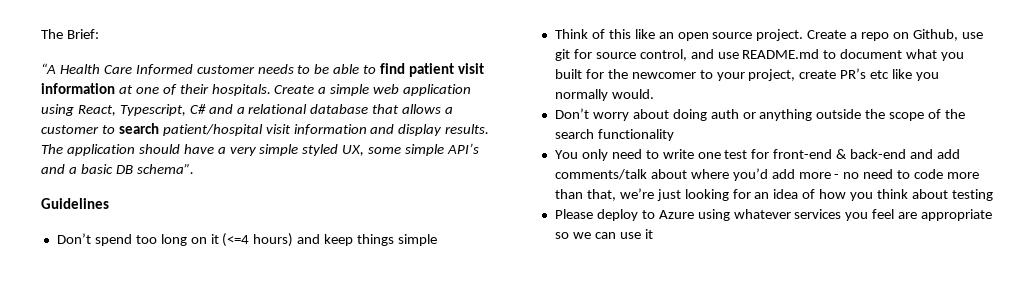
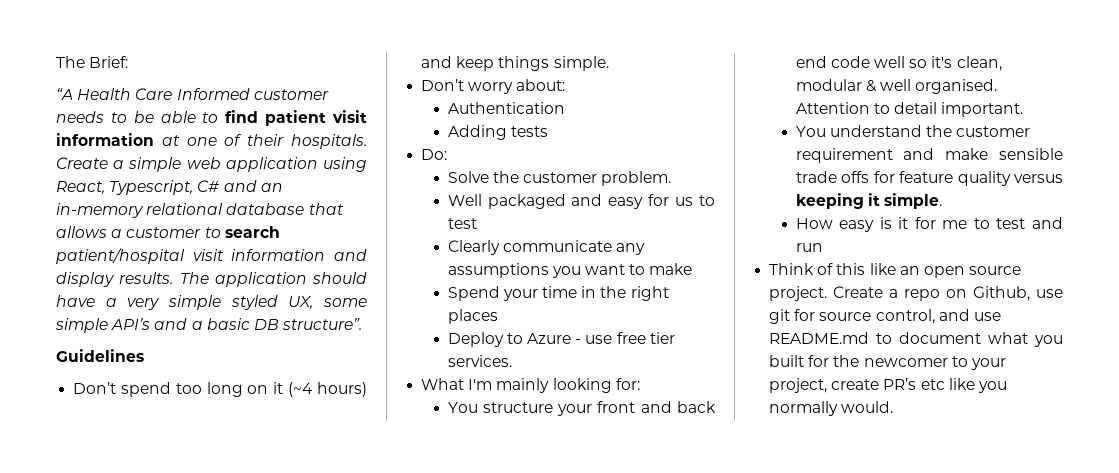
- Create a simple web application using React, Typescript, C# and a relational database that allows a customer to search patient/hospital visit information and display results.
+ Create a simple web application using React, Typescript, C# and an in-memory relational database that allows a customer to search patient/hospital visit information and display results.
- The application should have a very simple styled UX, some simple API’s and a basic DB schema”.
+ The application should have a very simple styled UX, some simple API’s and a basic DB structure”.
- Don’t spend too long on it (<=4 hours) and keep things simple
+ Don’t spend too long on it (~4 hours) and keep things simple.
+ Don’t worry about:
+ Authentication
+ Adding tests
+ Do:
+ Solve the customer problem.
+ Well packaged and easy for us to test
+ Clearly communicate any assumptions you want to make
+ Spend your time in the right places
+ Deploy to Azure - use free tier services.
+ What I'm mainly looking for:
+ You structure your front and back end code well so it's clean, modular & well organised. Attention to detail important.
+ You understand the customer requirement and make sensible trade offs for feature quality versus keeping it simple.
+ How easy is it for me to test and run
- Don’t worry about doing auth or anything outside the scope of the search functionality
- You only need to write one test for front-end & back-end and add comments/talk about where you’d add more - no need to code more than that, we’re just looking for an idea of how you think about testing
- Please deploy to Azure using whatever services you feel are appropriate so we can use it

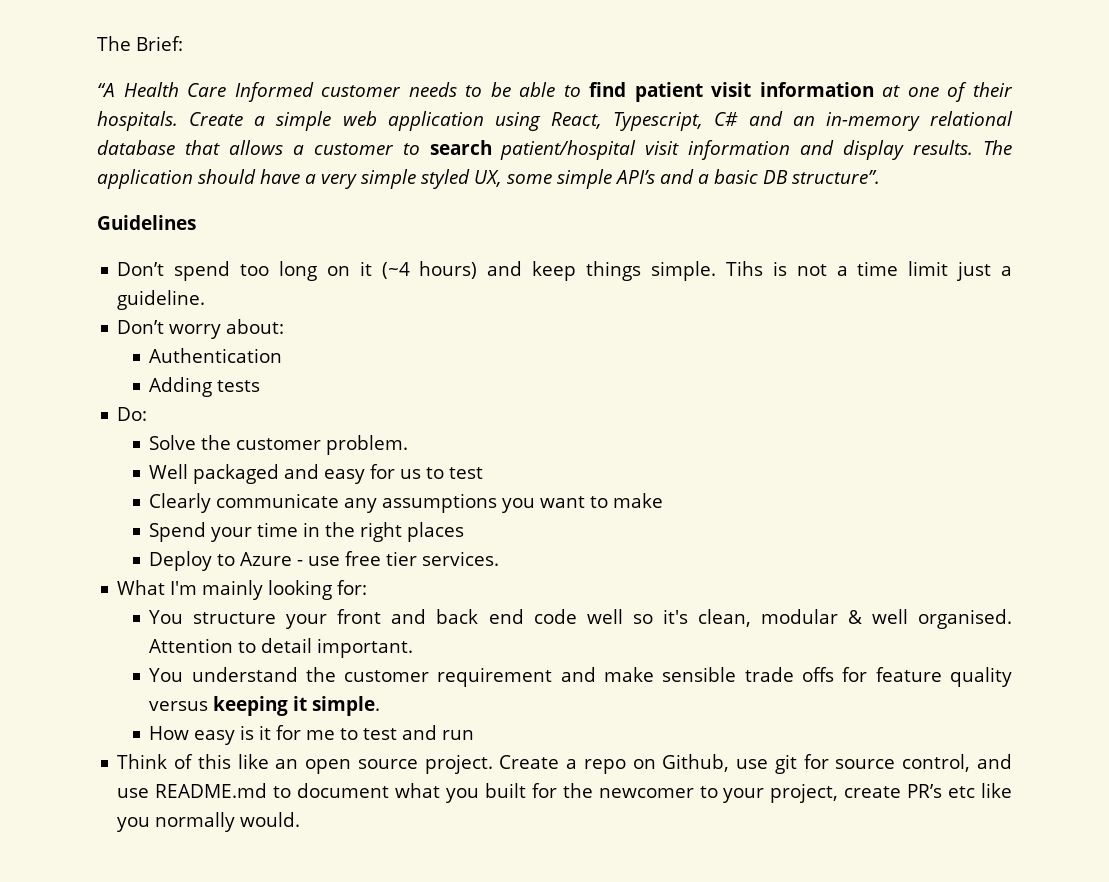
+ Tihs is not a time limit just a guideline.

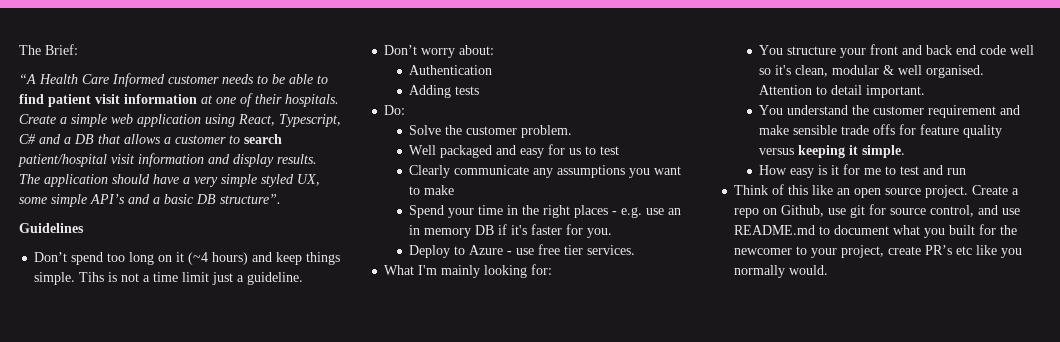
- Create a simple web application using React, Typescript, C# and an in-memory relational database that allows a customer to search patient/hospital visit information and display results.
+ Create a simple web application using React, Typescript, C# and a DB that allows a customer to search patient/hospital visit information and display results.
- Spend your time in the right places
+ Spend your time in the right places - e.g. use an in memory DB if it's faster for you.

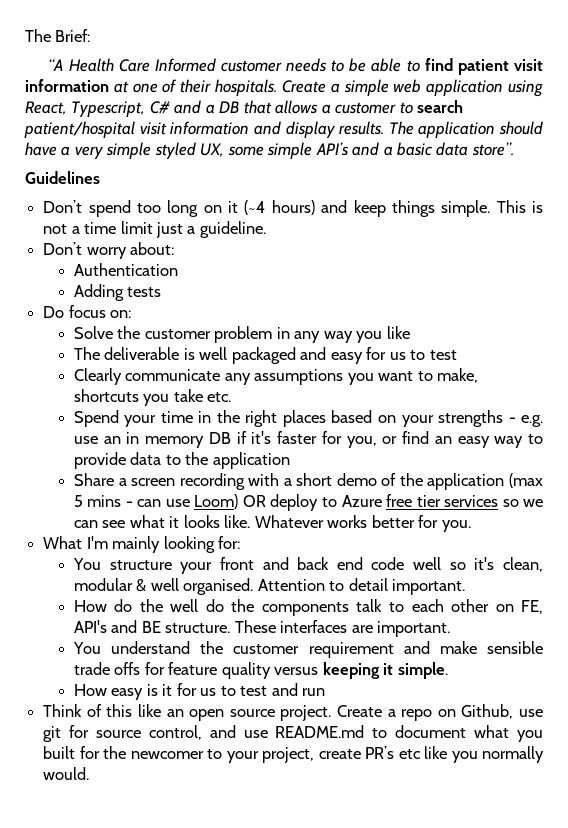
- The application should have a very simple styled UX, some simple API’s and a basic DB structure”.
+ The application should have a very simple styled UX, some simple API’s and a basic data store”.
- Tihs is not a time limit just a guideline.
+ This is not a time limit just a guideline.
- Do:
+ Do focus on:
- Solve the customer problem.
- Well packaged and easy for us to test
+ Solve the customer problem in any way you like
+ The deliverable is well packaged and easy for us to test
- Clearly communicate any assumptions you want to make
+ Clearly communicate any assumptions you want to make, shortcuts you take etc.
- Spend your time in the right places - e.g. use an in memory DB if it's faster for you.
- Deploy to Azure - use free tier services.
+ Spend your time in the right places based on your strengths - e.g. use an in memory DB if it's faster for you, or find an easy way to provide data to the application
+ Share a screen recording with a short demo of the application (max 5 mins - can use Loom) OR deploy to Azure free tier services so we can see what it looks like. Whatever works better for you.
+ How do the well do the components talk to each other on FE, API's and BE structure. These interfaces are important.
- How easy is it for me to test and run
+ How easy is it for us to test and run

